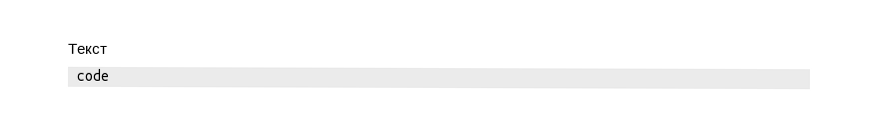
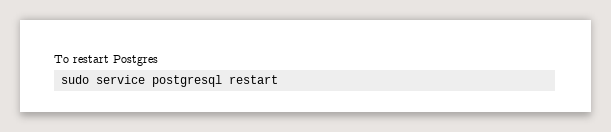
- Текст
- code
+ To restart Postgres
+ sudo service postgresql restart

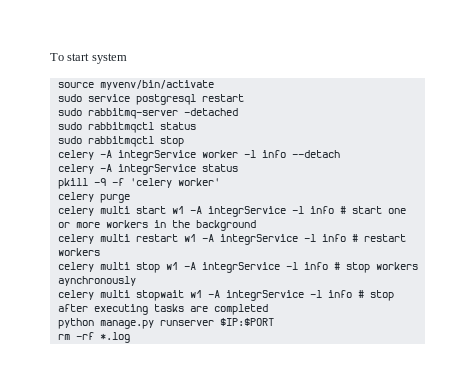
- To restart Postgres
+ To start system
+ source myvenv/bin/activate
+ sudo rabbitmq-server -detached
+ sudo rabbitmqctl status
+ sudo rabbitmqctl stop
+ celery -A integrService worker -l info --detach
+ celery -A integrService status
+ pkill -9 -f 'celery worker'
+ celery purge
+ celery multi start w1 -A integrService -l info # start one or more workers in the background
+ celery multi restart w1 -A integrService -l info # restart workers
+ celery multi stop w1 -A integrService -l info # stop workers aynchronously
+ celery multi stopwait w1 -A integrService -l info # stop after executing tasks are completed
+ python manage.py runserver $IP:$PORT
+ rm -rf *.log

